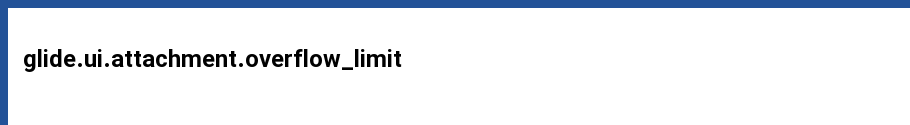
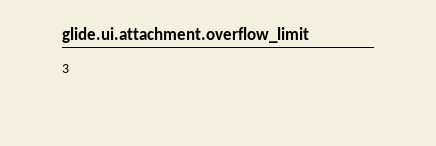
+ 3

